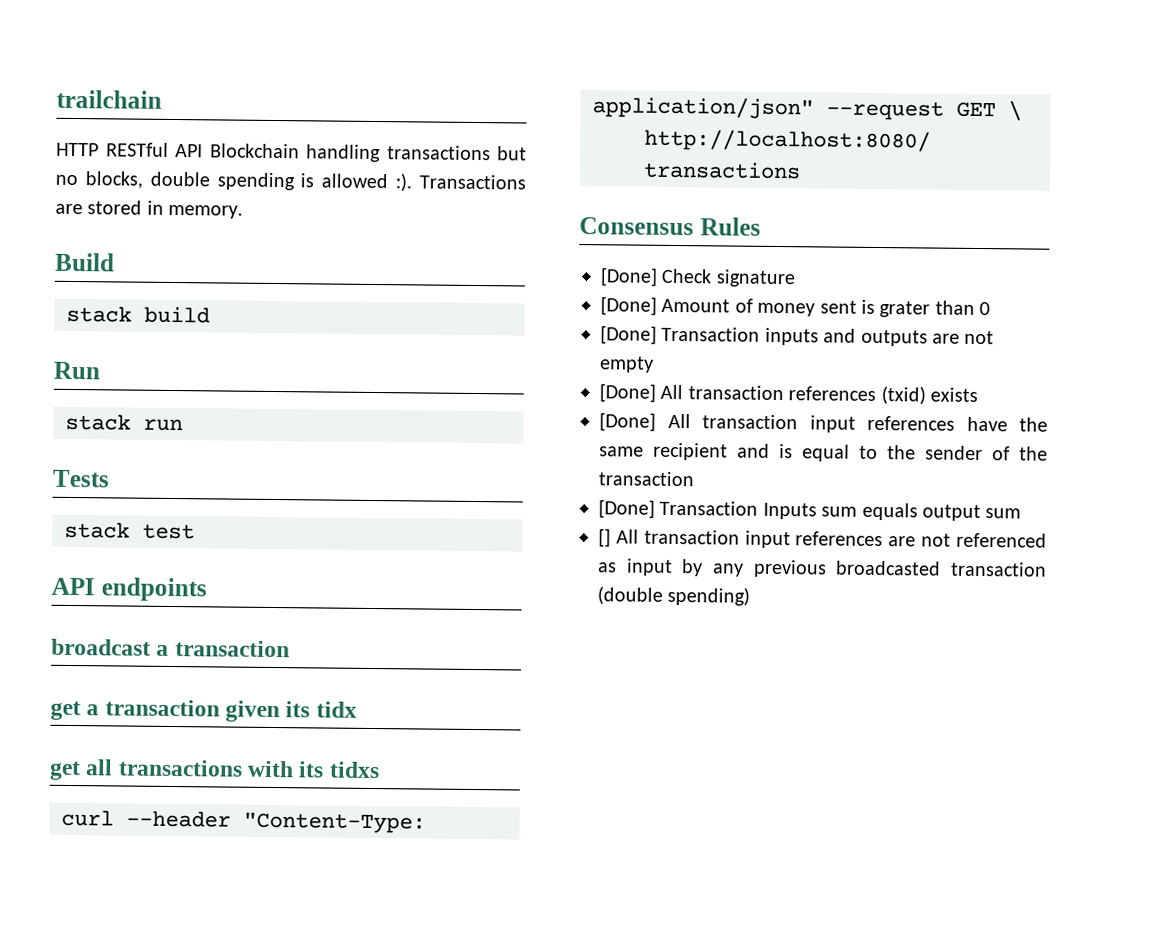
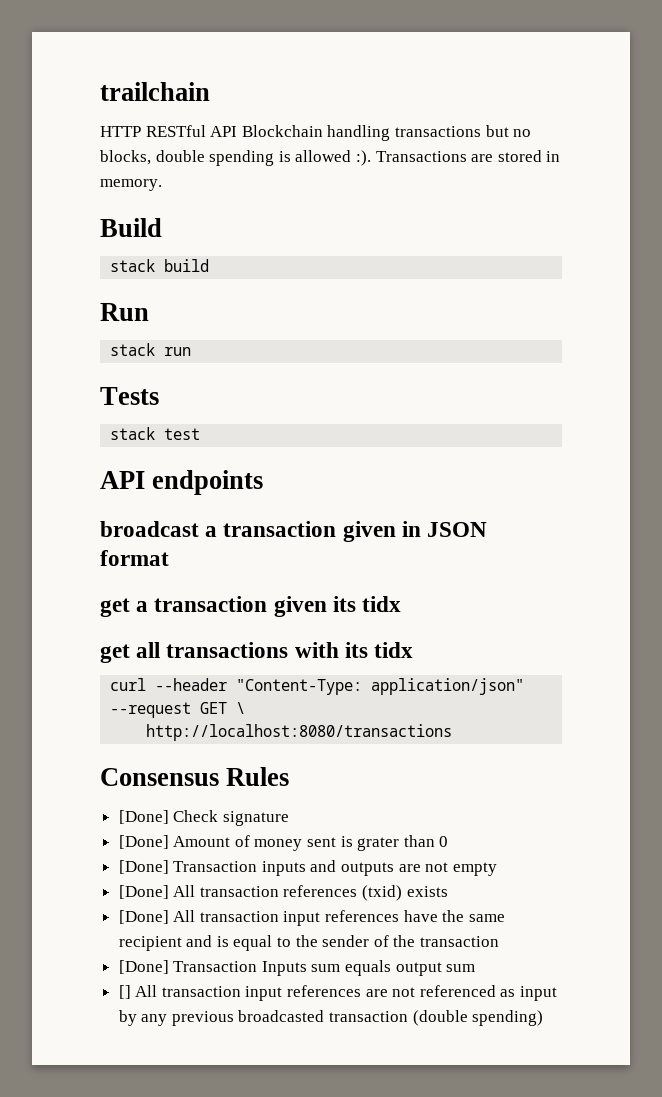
- broadcast a transaction
+ broadcast a transaction given in JSON format
- get all transactions with its tidxs
+ get all transactions with its tidx

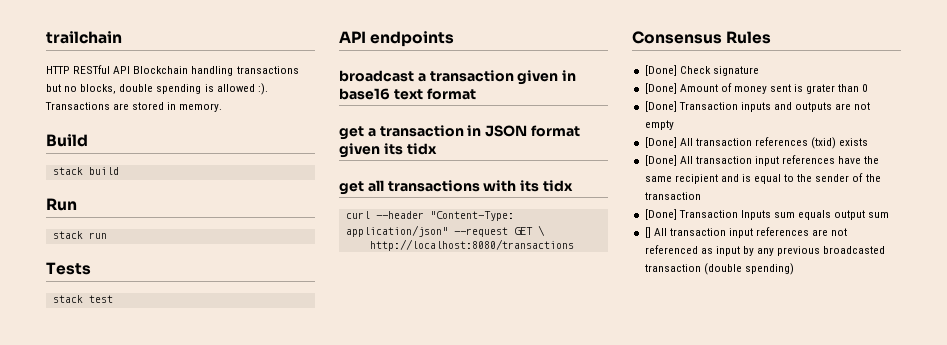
- broadcast a transaction given in JSON format
+ broadcast a transaction given in base16 text format
- get a transaction given its tidx
+ get a transaction in JSON format given its tidx

